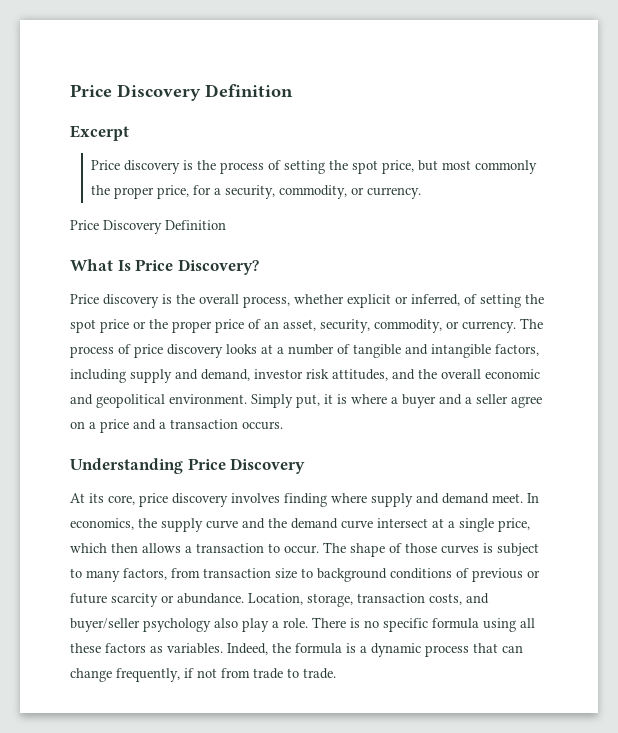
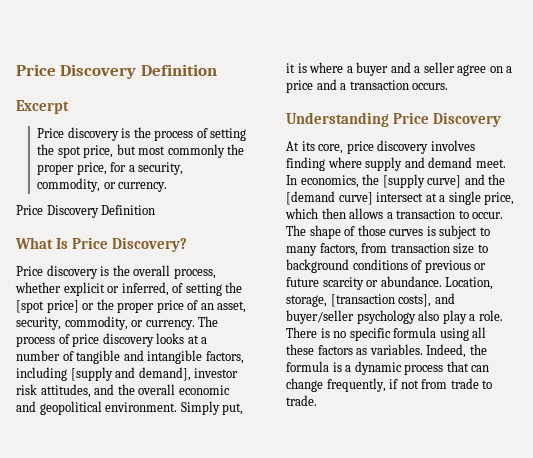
- Price discovery is the overall process, whether explicit or inferred, of setting the spot price or the proper price of an asset, security, commodity, or currency.
+ Price discovery is the overall process, whether explicit or inferred, of setting the [spot price] or the proper price of an asset, security, commodity, or currency.
- The process of price discovery looks at a number of tangible and intangible factors, including supply and demand, investor risk attitudes, and the overall economic and geopolitical environment.
+ The process of price discovery looks at a number of tangible and intangible factors, including [supply and demand], investor risk attitudes, and the overall economic and geopolitical environment.
- In economics, the supply curve and the demand curve intersect at a single price, which then allows a transaction to occur.
+ In economics, the [supply curve] and the [demand curve] intersect at a single price, which then allows a transaction to occur.
- Location, storage, transaction costs, and buyer/seller psychology also play a role.
+ Location, storage, [transaction costs], and buyer/seller psychology also play a role.

